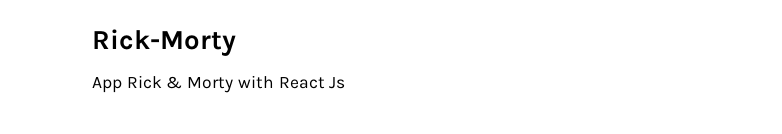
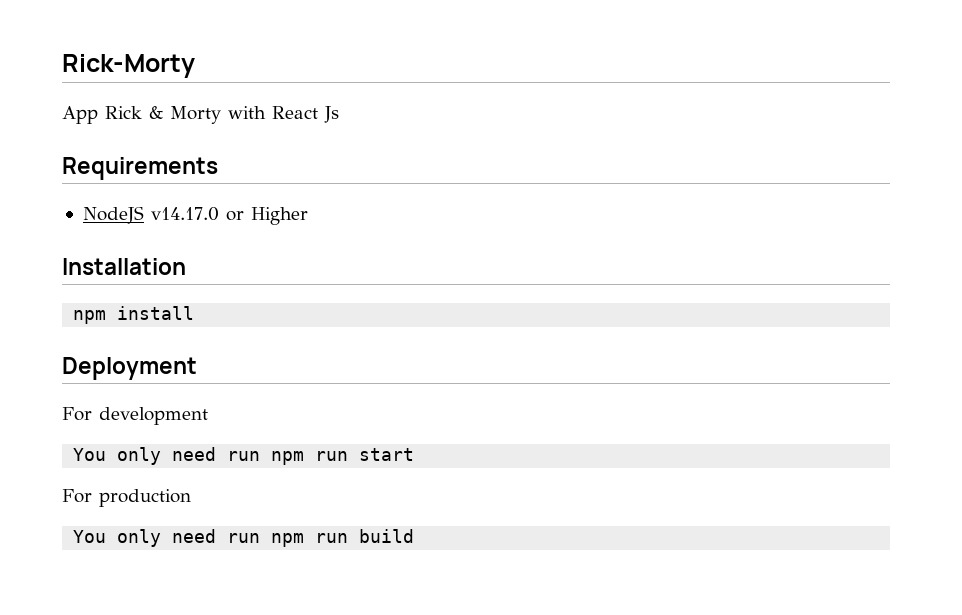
+ Requirements
+ NodeJS v14.17.0 or Higher
+ Installation
+ npm install
+ Deployment
+ For development
+ You only need run npm run start
+ For production
+ You only need run npm run build

